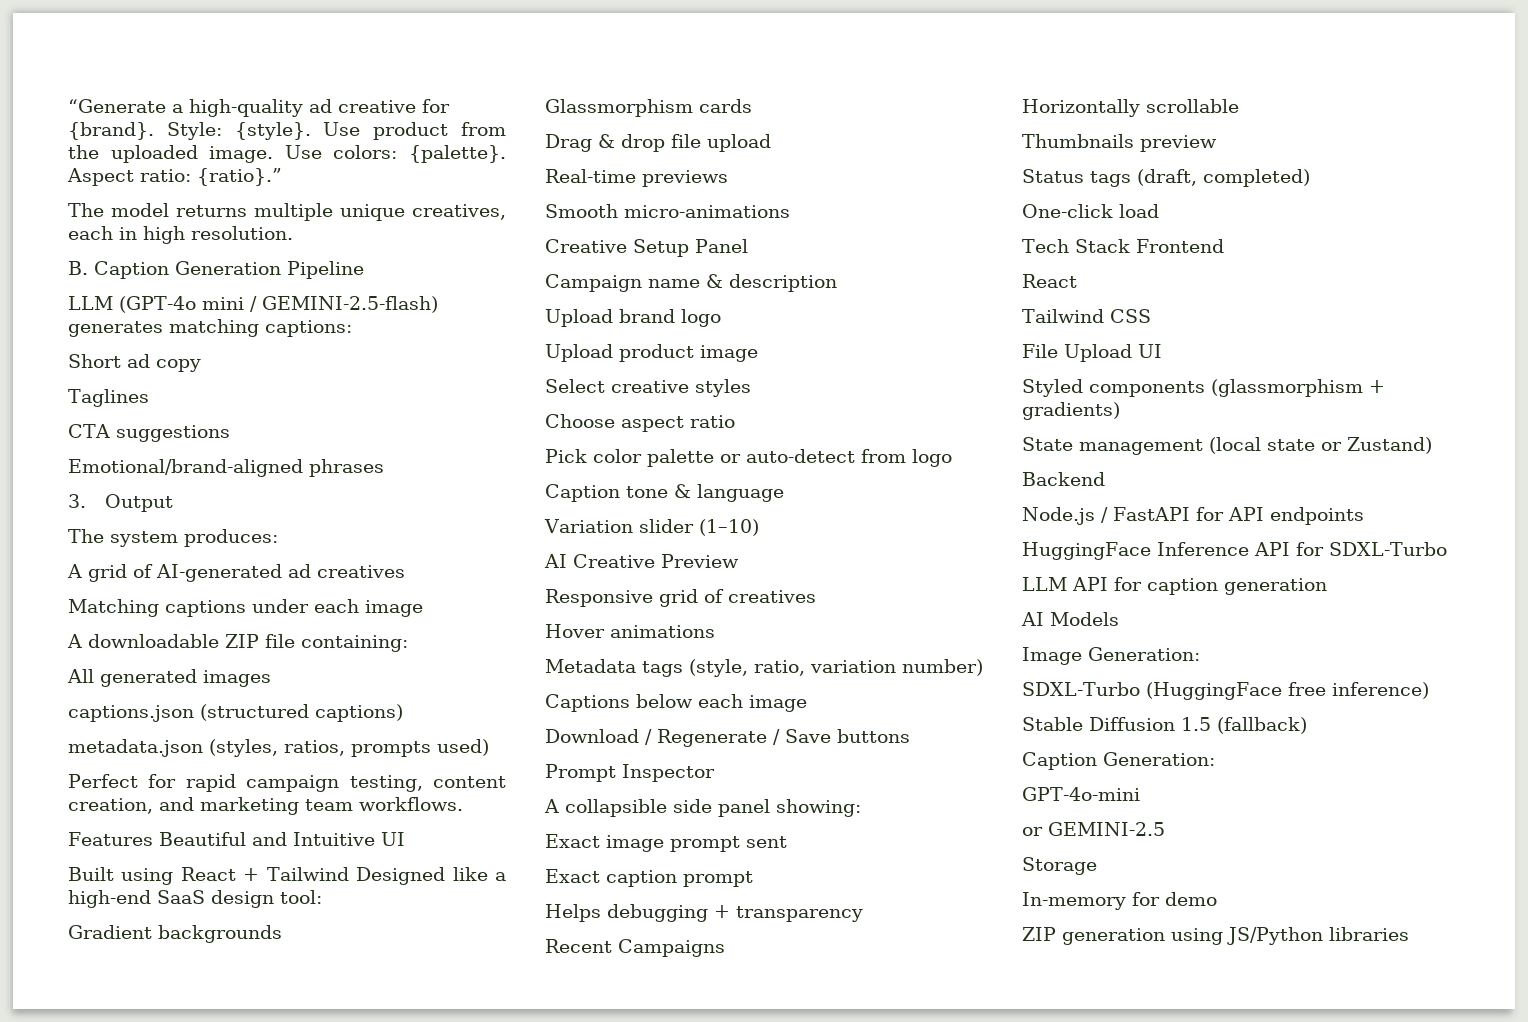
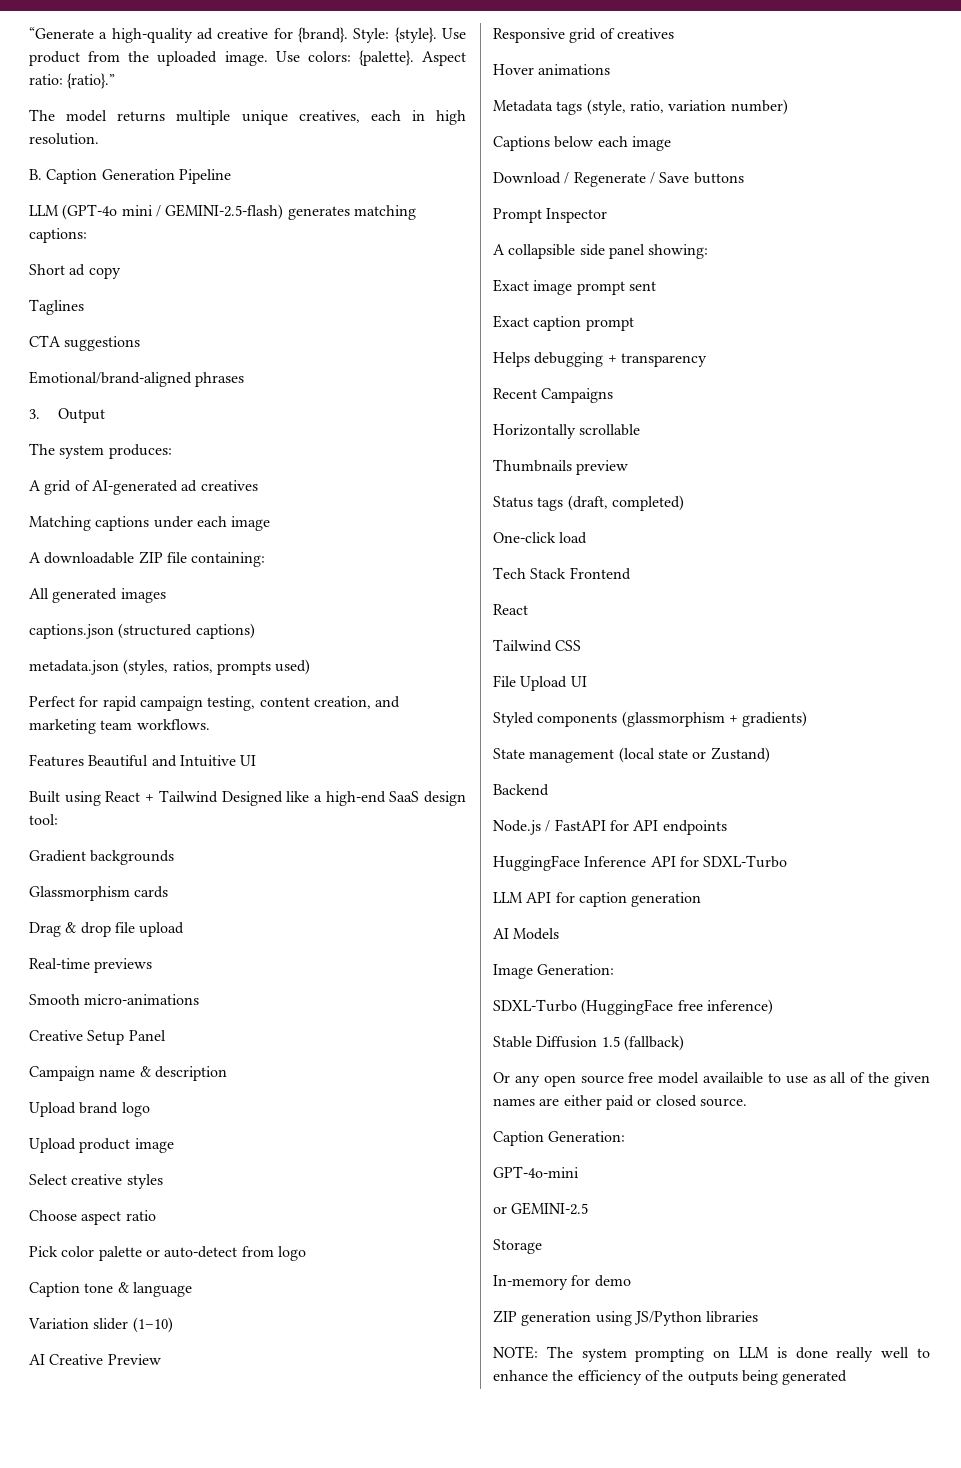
+ Or any open source free model availaible to use as all of the given names are either paid or closed source.
+ NOTE: The system prompting on LLM is done really well to enhance the efficiency of the outputs being generated

